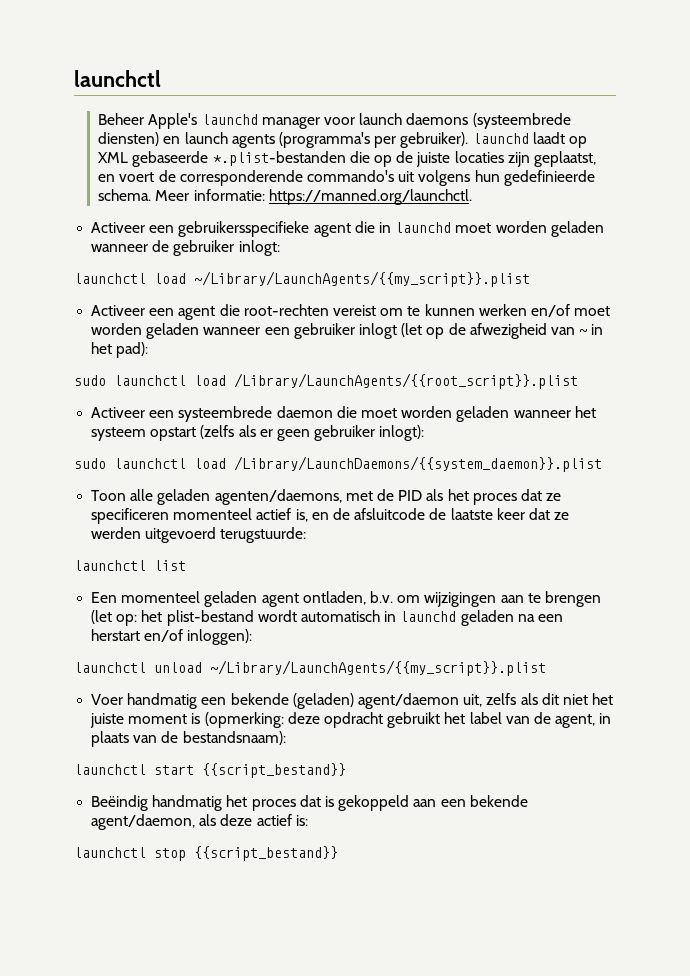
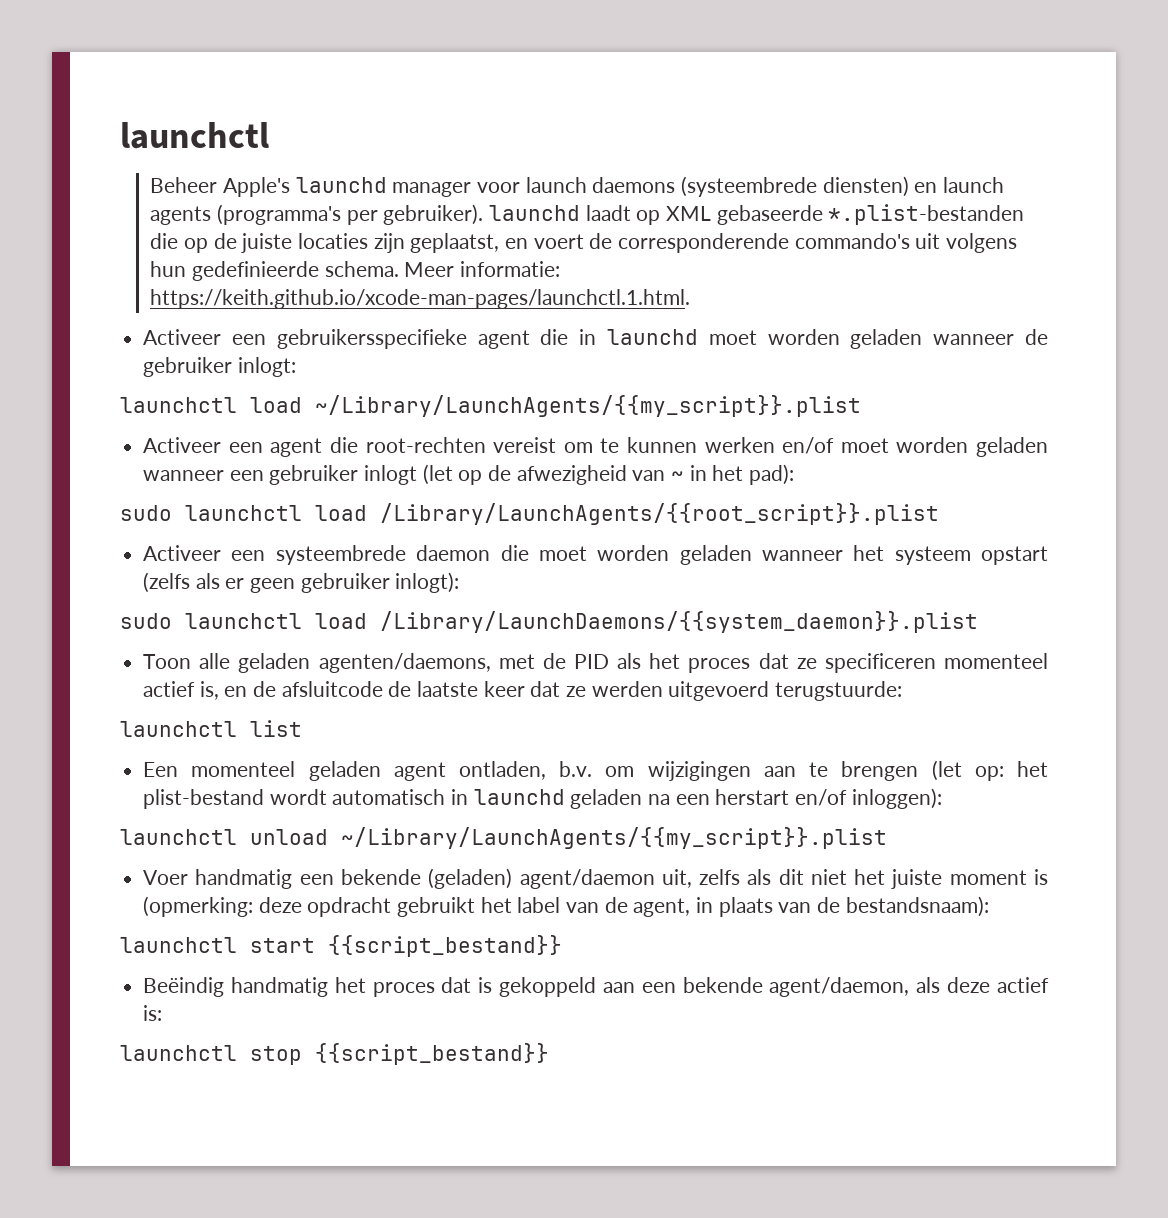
- Meer informatie: https://manned.org/launchctl.
+ Meer informatie: https://keith.github.io/xcode-man-pages/launchctl.1.html.

